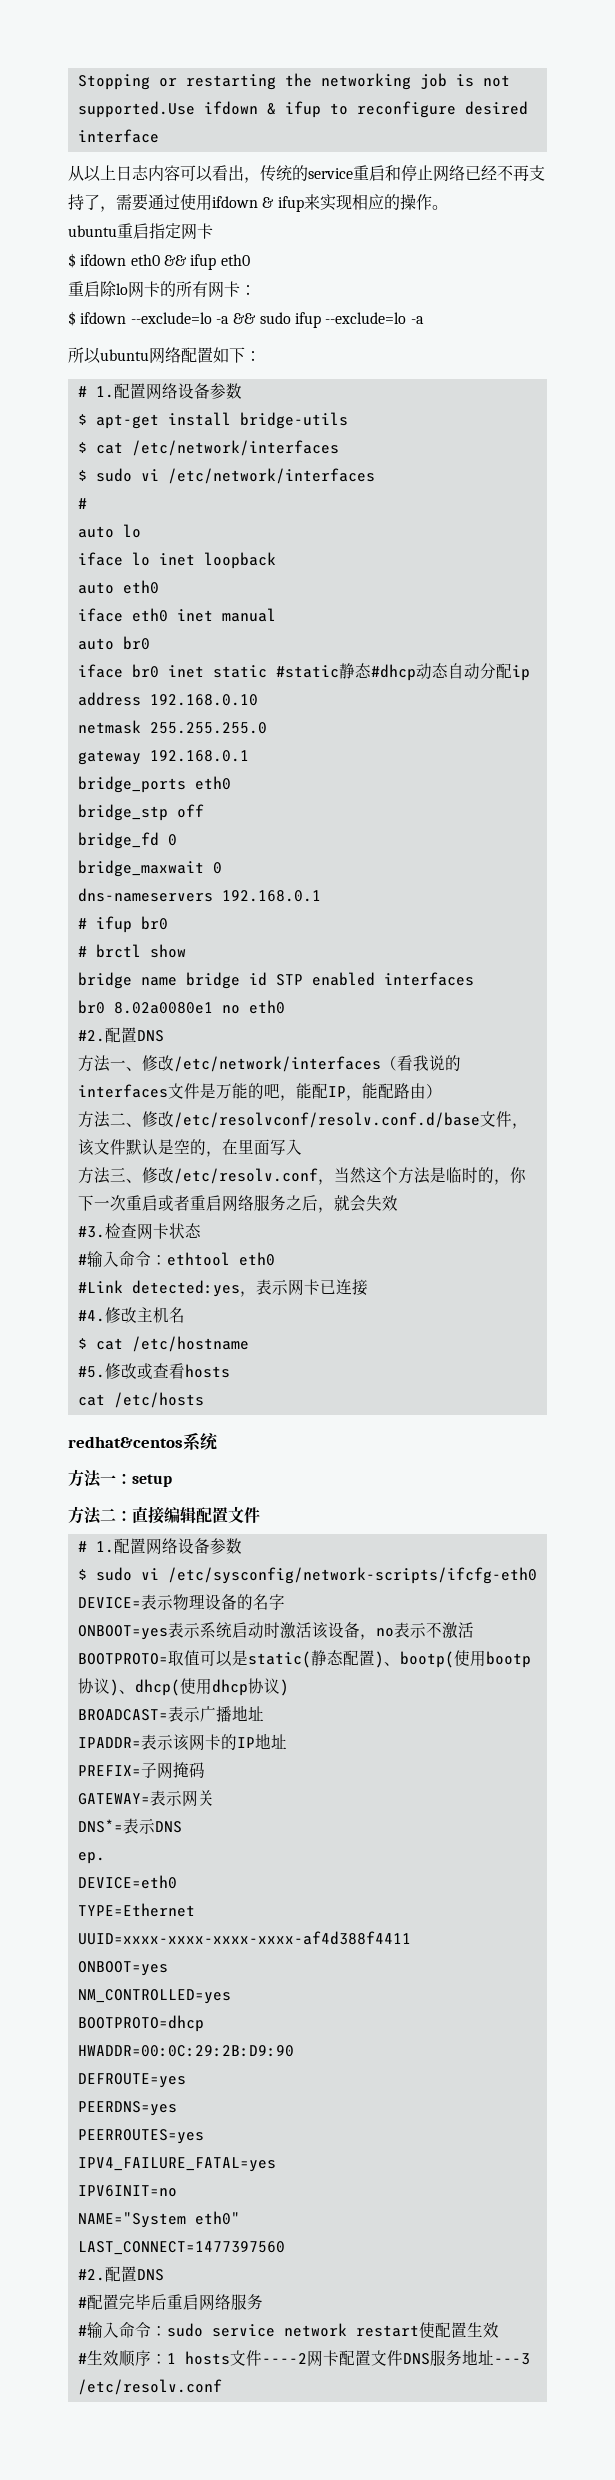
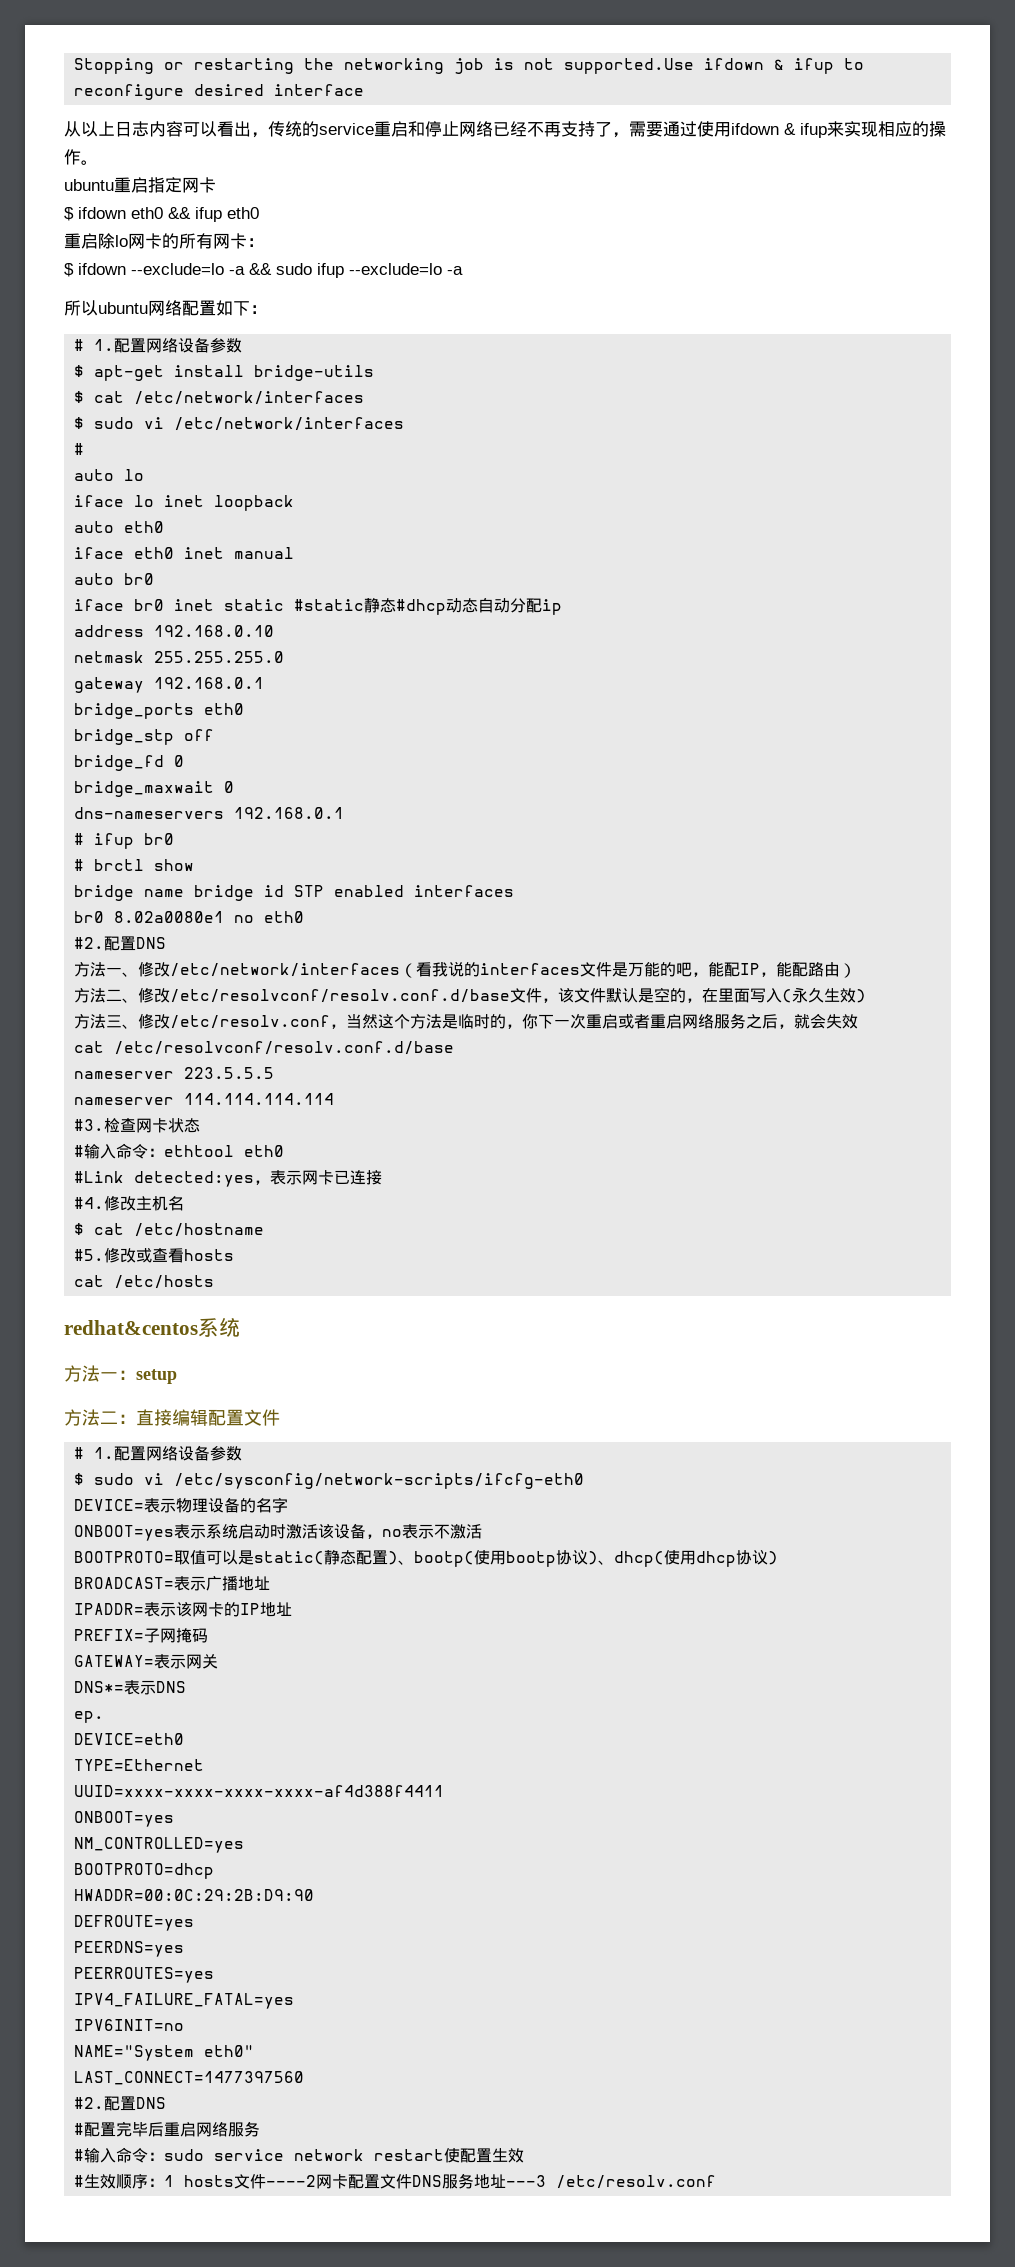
- 方法二、修改/etc/resolvconf/resolv.conf.d/base文件，该文件默认是空的，在里面写入
+ 方法二、修改/etc/resolvconf/resolv.conf.d/base文件，该文件默认是空的，在里面写入(永久生效)
+ cat /etc/resolvconf/resolv.conf.d/base
+ nameserver 223.5.5.5
+ nameserver 114.114.114.114

